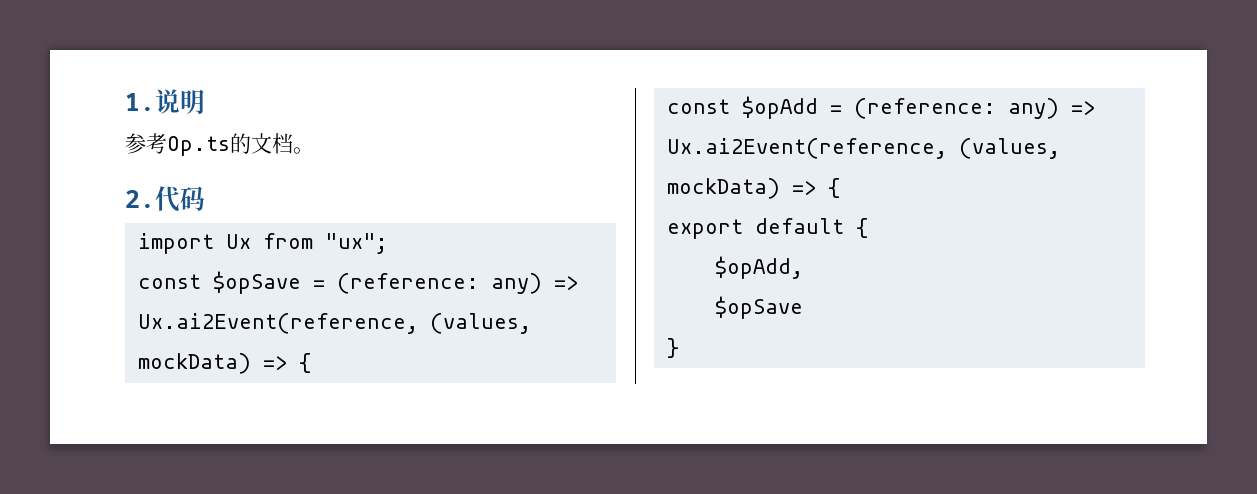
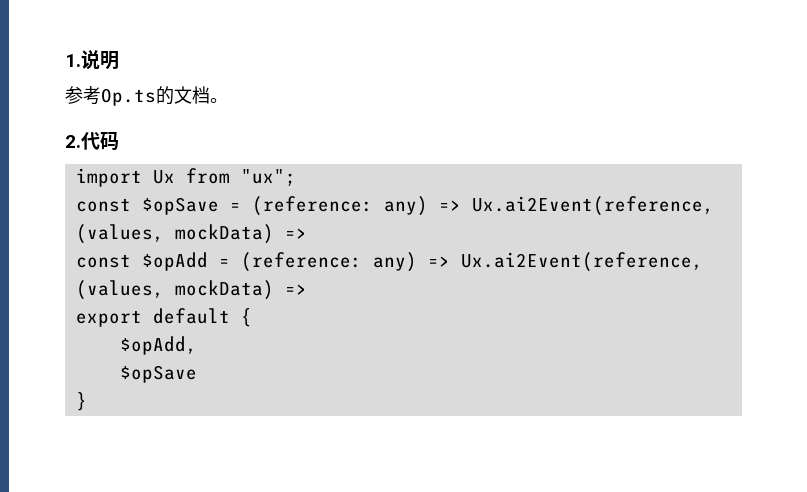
- const $opSave = (reference: any) => Ux.ai2Event(reference, (values, mockData) => {
+ const $opSave = (reference: any) => Ux.ai2Event(reference, (values, mockData) =>
- const $opAdd = (reference: any) => Ux.ai2Event(reference, (values, mockData) => {
+ const $opAdd = (reference: any) => Ux.ai2Event(reference, (values, mockData) =>

